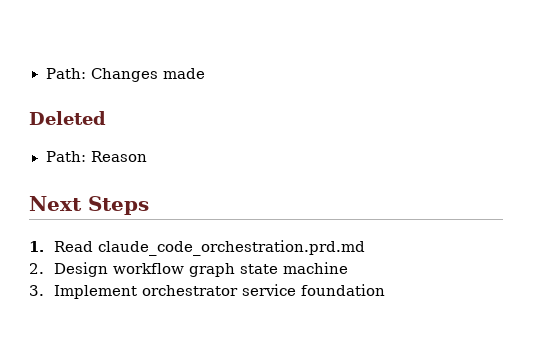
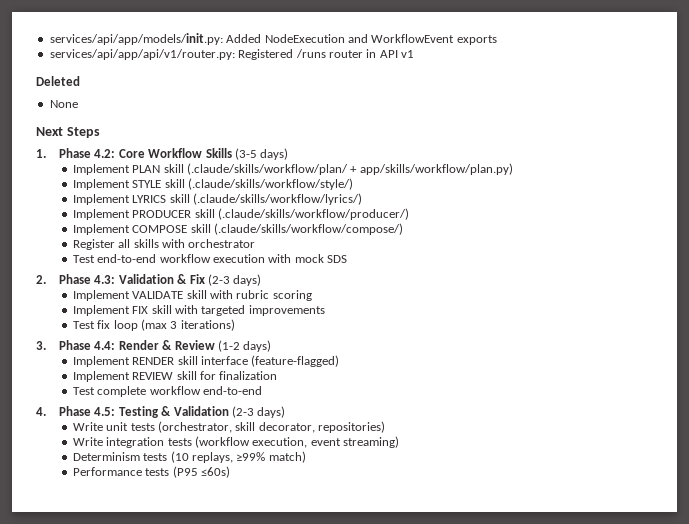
- Path: Changes made
+ services/api/app/models/init.py: Added NodeExecution and WorkflowEvent exports
+ services/api/app/api/v1/router.py: Registered /runs router in API v1
- Path: Reason
+ None
- 1. Read claude_code_orchestration.prd.md
- 2. Design workflow graph state machine
- 3. Implement orchestrator service foundation
+ 1. Phase 4.2: Core Workflow Skills (3-5 days)
+ Implement PLAN skill (.claude/skills/workflow/plan/ + app/skills/workflow/plan.py)
+ Implement STYLE skill (.claude/skills/workflow/style/)
+ Implement LYRICS skill (.claude/skills/workflow/lyrics/)
+ Implement PRODUCER skill (.claude/skills/workflow/producer/)
+ Implement COMPOSE skill (.claude/skills/workflow/compose/)
+ Register all skills with orchestrator
+ Test end-to-end workflow execution with mock SDS
+ 2. Phase 4.3: Validation & Fix (2-3 days)
+ Implement VALIDATE skill with rubric scoring
+ Implement FIX skill with targeted improvements
+ Test fix loop (max 3 iterations)
+ 3. Phase 4.4: Render & Review (1-2 days)
+ Implement RENDER skill interface (feature-flagged)
+ Implement REVIEW skill for finalization
+ Test complete workflow end-to-end
+ 4. Phase 4.5: Testing & Validation (2-3 days)
+ Write unit tests (orchestrator, skill decorator, repositories)
+ Write integration tests (workflow execution, event streaming)
+ Determinism tests (10 replays, ≥99% match)
+ Performance tests (P95 ≤60s)

